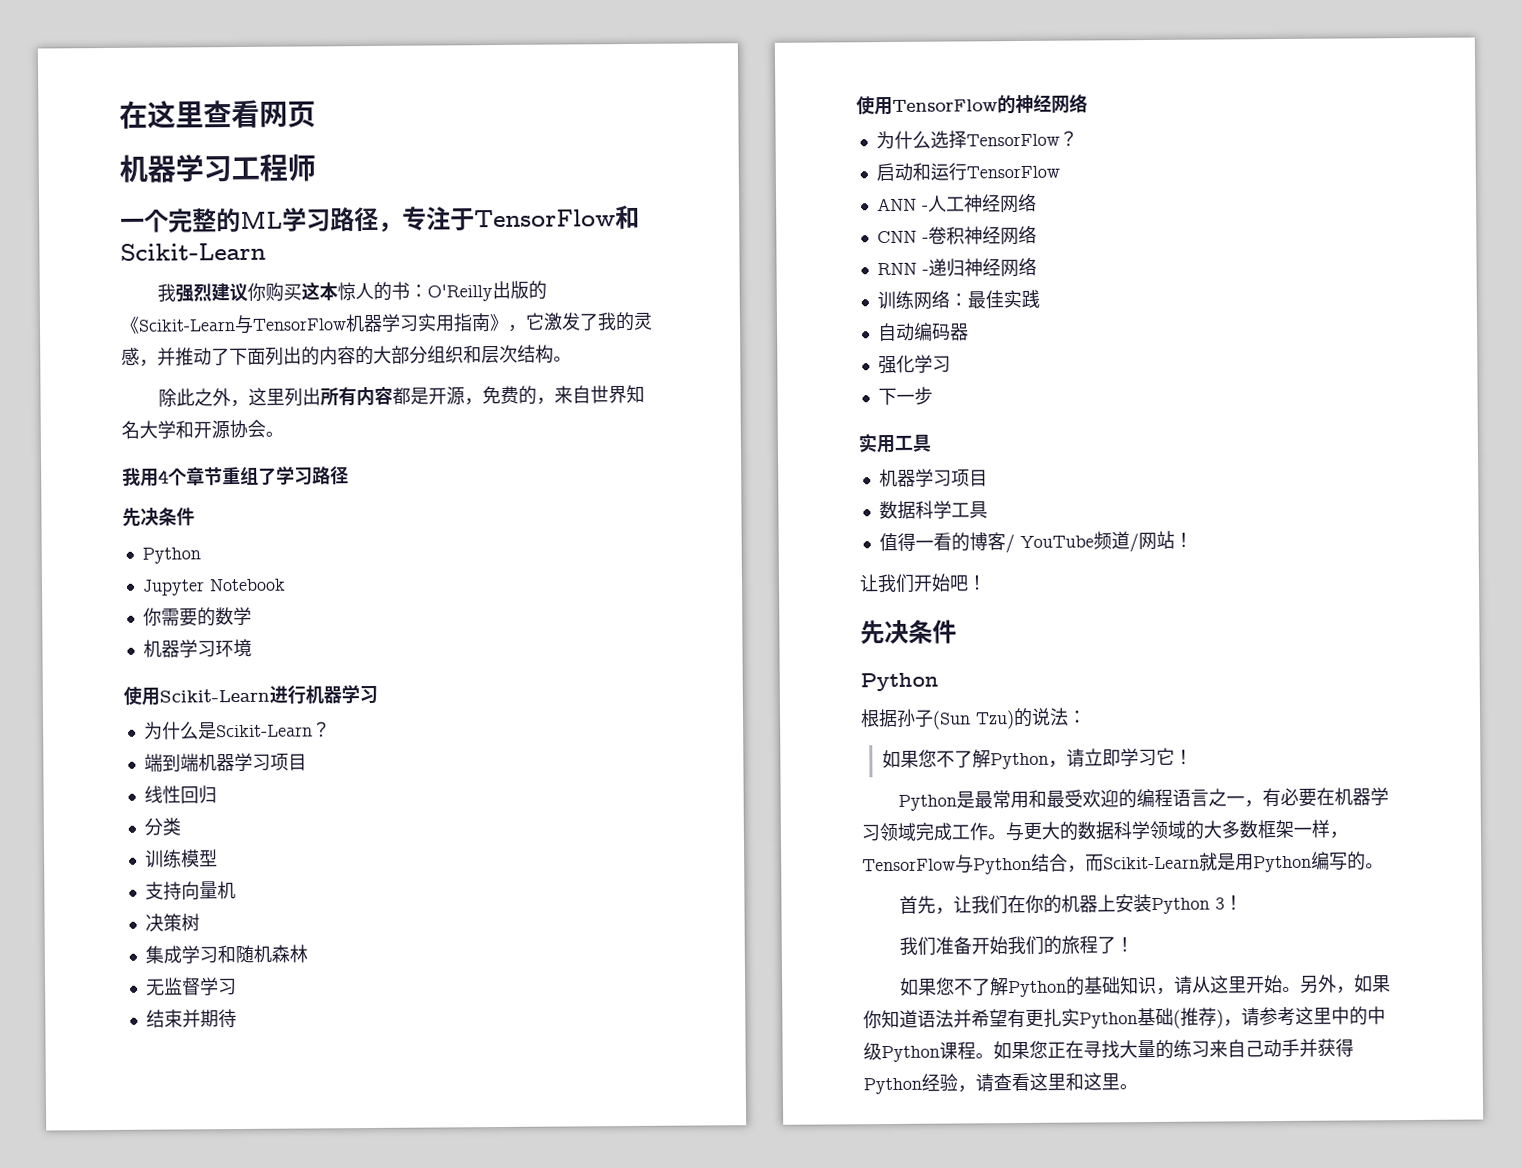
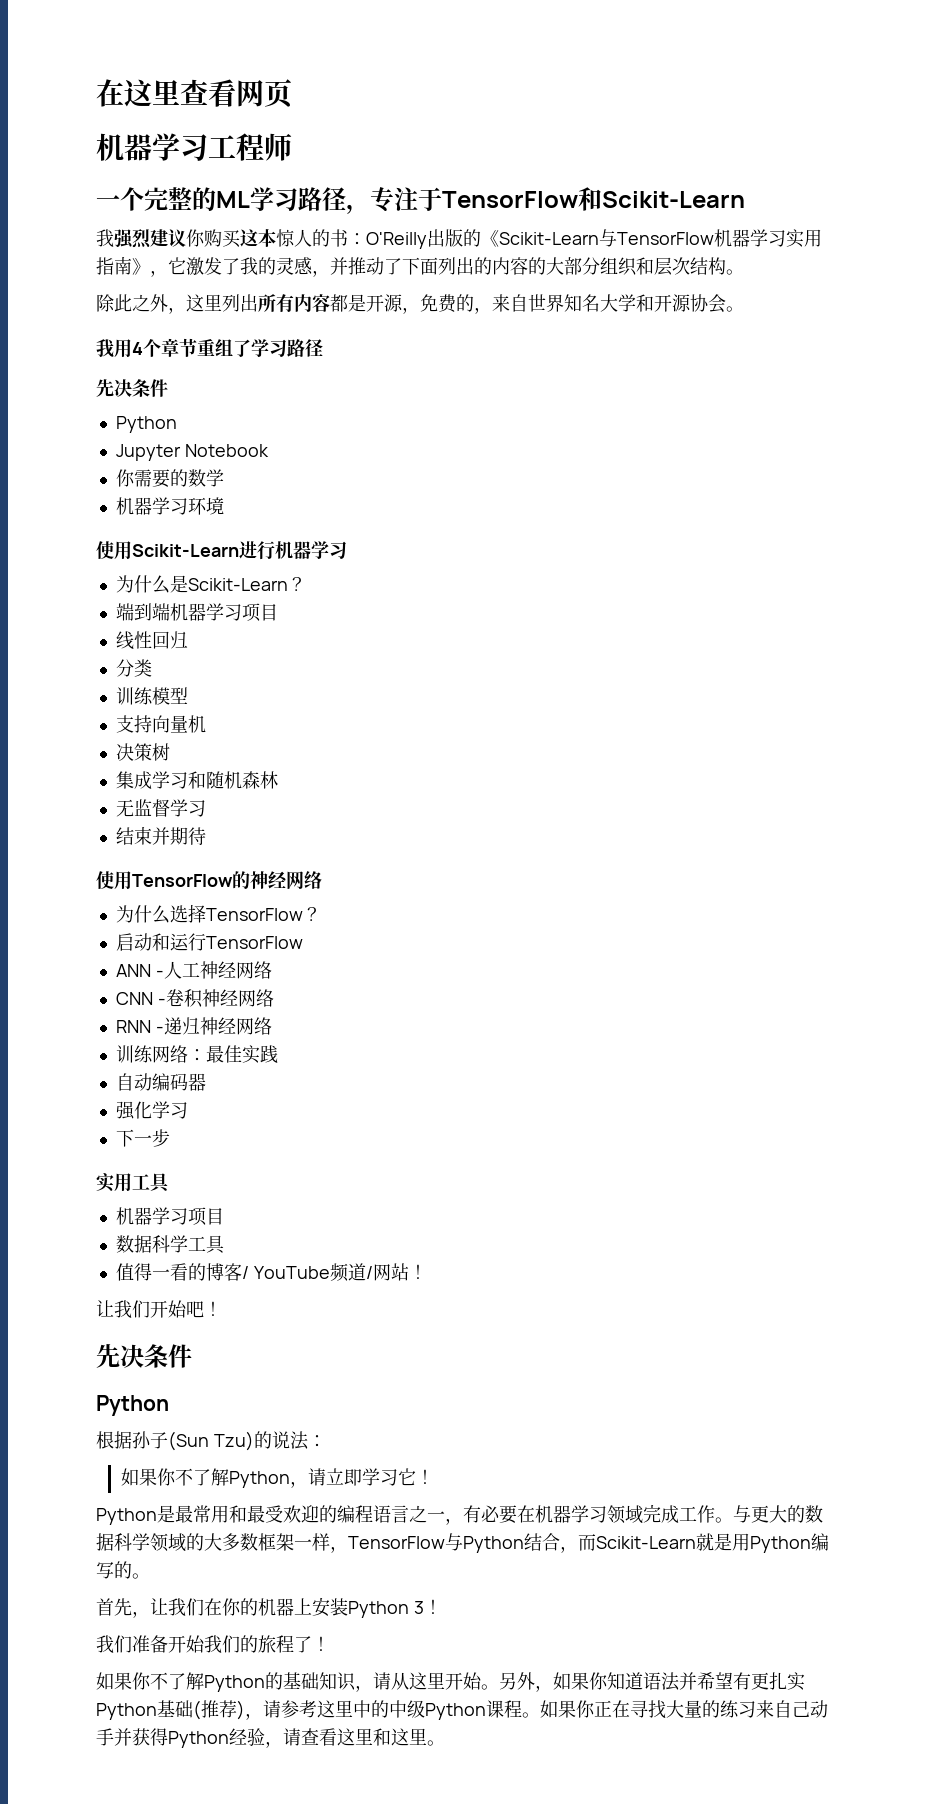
- 如果您不了解Python，请立即学习它！
+ 如果你不了解Python，请立即学习它！
- 如果您不了解Python的基础知识，请从这里开始。
+ 如果你不了解Python的基础知识，请从这里开始。
- 如果您正在寻找大量的练习来自己动手并获得Python经验，请查看这里和这里。
+ 如果你正在寻找大量的练习来自己动手并获得Python经验，请查看这里和这里。

